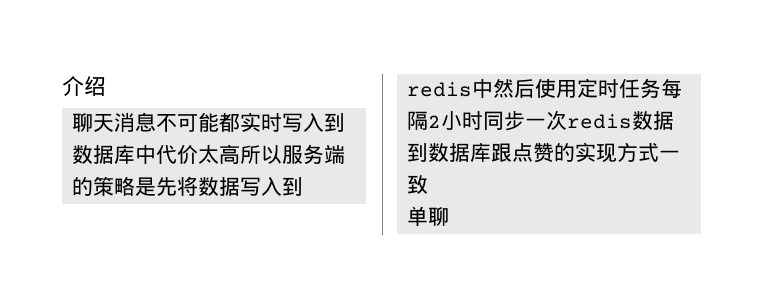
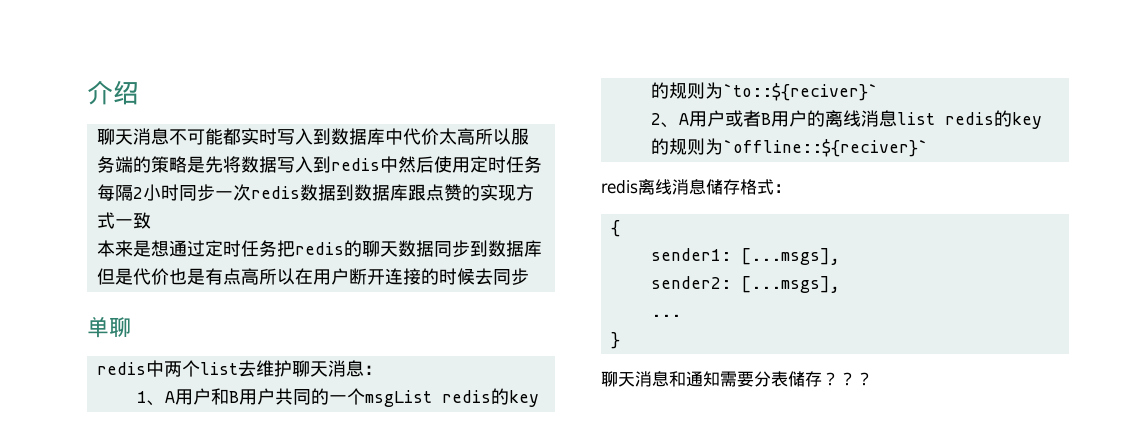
+ 本来是想通过定时任务把redis的聊天数据同步到数据库但是代价也是有点高所以在用户断开连接的时候去同步
  单聊
+ redis中两个list去维护聊天消息：
+ 1、A用户和B用户共同的一个msgList redis的key的规则为`to::${reciver}`
+ 2、A用户或者B用户的离线消息list redis的key的规则为`offline::${reciver}`
+ redis离线消息储存格式：
+ {
+ sender1: [...msgs],
+ sender2: [...msgs],
+ ...
+ }
+ 聊天消息和通知需要分表储存？？？

